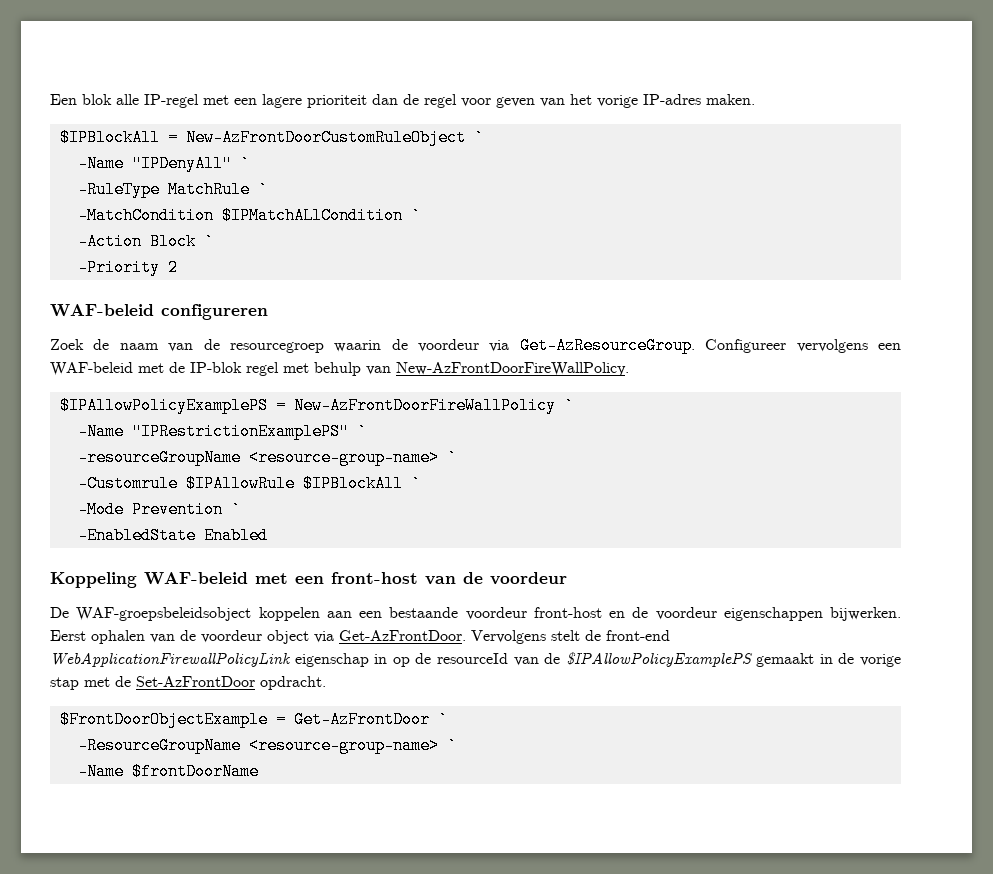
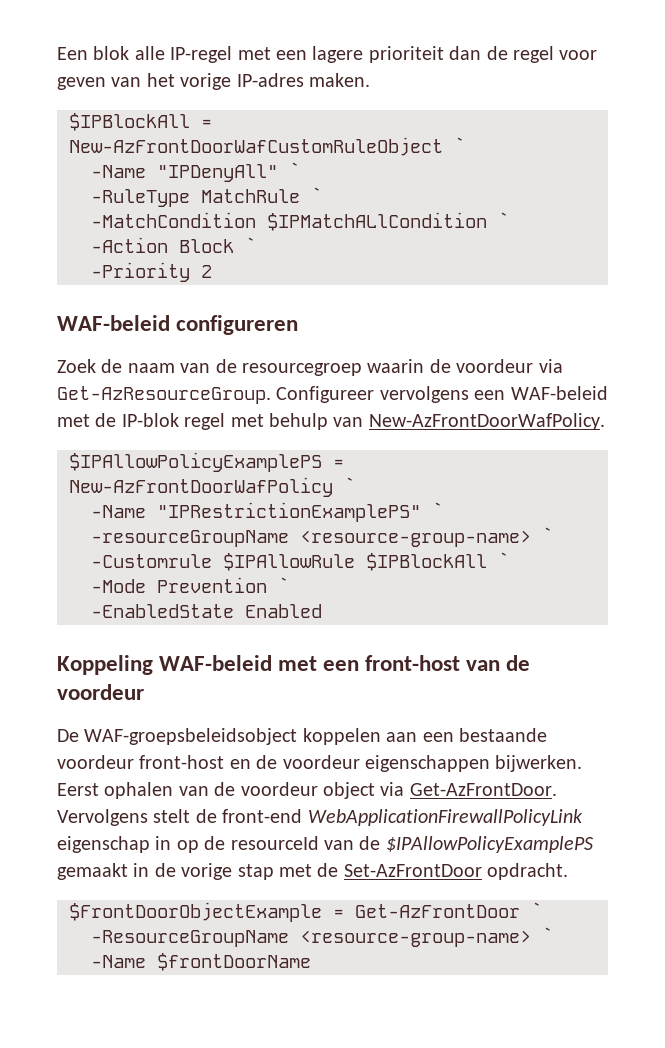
- $IPBlockAll = New-AzFrontDoorCustomRuleObject `
+ $IPBlockAll = New-AzFrontDoorWafCustomRuleObject `
- Configureer vervolgens een WAF-beleid met de IP-blok regel met behulp van New-AzFrontDoorFireWallPolicy.
+ Configureer vervolgens een WAF-beleid met de IP-blok regel met behulp van New-AzFrontDoorWafPolicy.
- $IPAllowPolicyExamplePS = New-AzFrontDoorFireWallPolicy `
+ $IPAllowPolicyExamplePS = New-AzFrontDoorWafPolicy `

